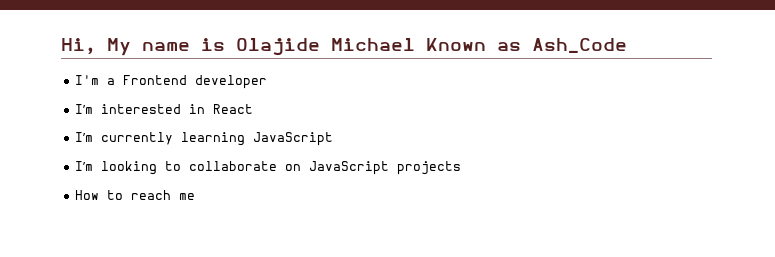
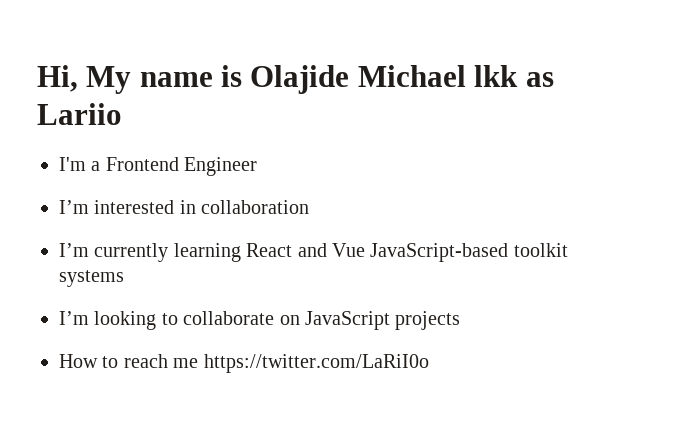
- Hi, My name is Olajide Michael Known as Ash_Code
+ Hi, My name is Olajide Michael lkk as Lariio
- I'm a Frontend developer
+ I'm a Frontend Engineer
- I’m interested in React
+ I’m interested in collaboration
- I’m currently learning JavaScript
+ I’m currently learning React and Vue JavaScript-based toolkit systems
- How to reach me
+ How to reach me https://twitter.com/LaRiI0o

